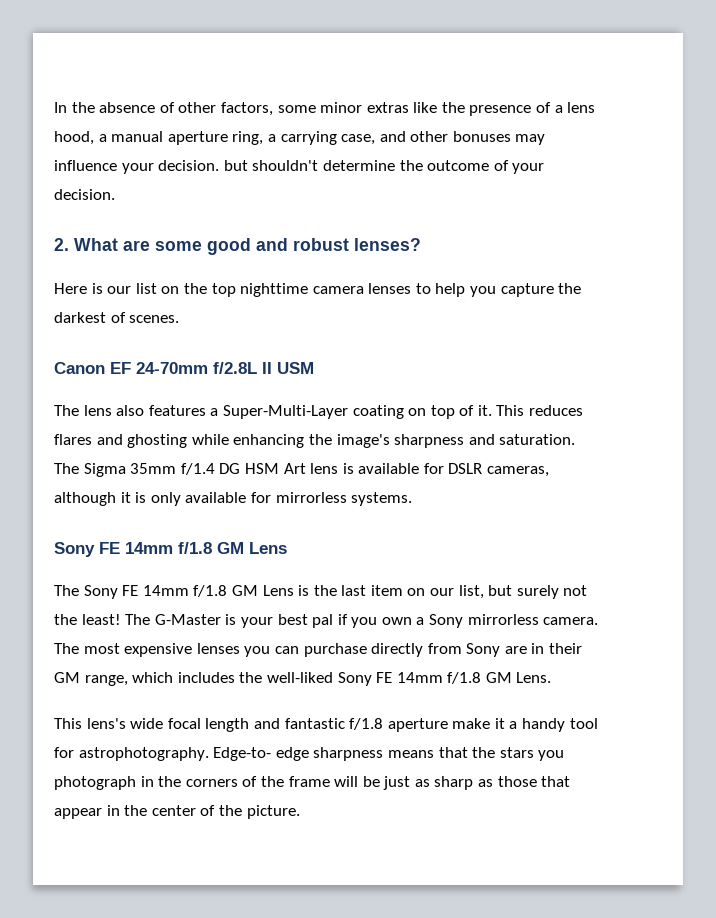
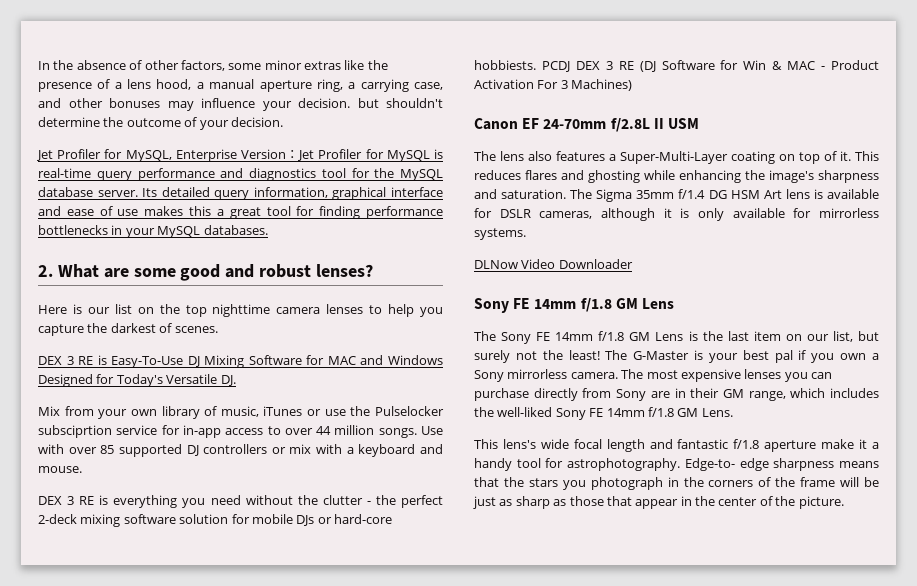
+ Jet Profiler for MySQL, Enterprise Version：Jet Profiler for MySQL is real-time query performance and diagnostics tool for the MySQL database server. Its detailed query information, graphical interface and ease of use makes this a great tool for finding performance bottlenecks in your MySQL databases.
+ DEX 3 RE is Easy-To-Use DJ Mixing Software for MAC and Windows Designed for Today's Versatile DJ.
+ Mix from your own library of music, iTunes or use the Pulselocker subsciprtion service for in-app access to over 44 million songs. Use with over 85 supported DJ controllers or mix with a keyboard and mouse.
+ DEX 3 RE is everything you need without the clutter - the perfect 2-deck mixing software solution for mobile DJs or hard-core hobbiests. PCDJ DEX 3 RE (DJ Software for Win & MAC - Product Activation For 3 Machines)
+ DLNow Video Downloader

